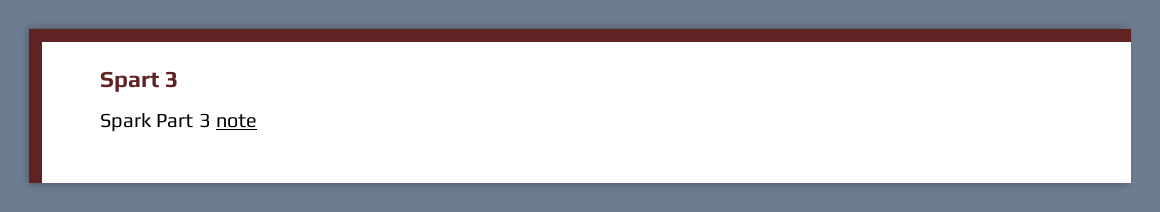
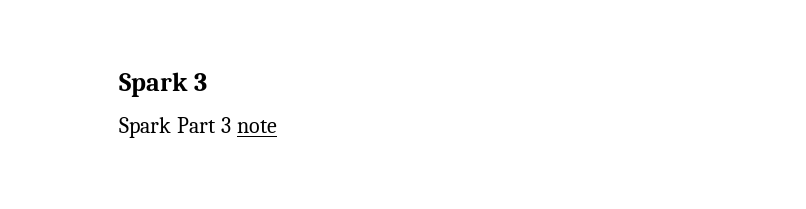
- Spart 3
+ Spark 3

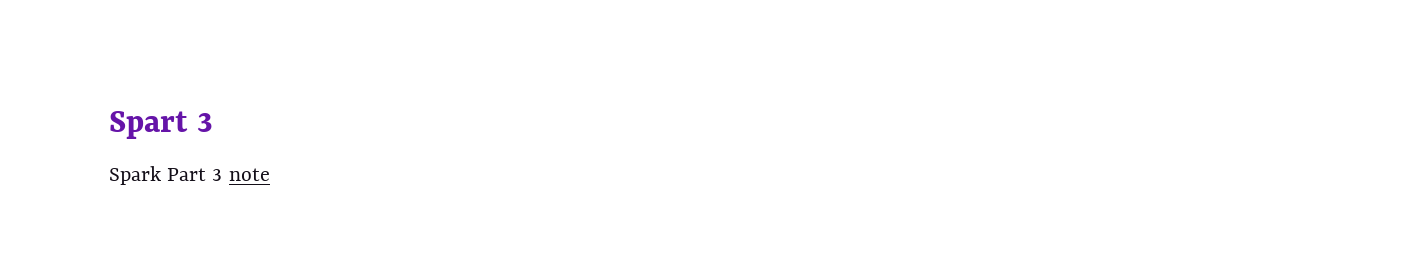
- Spark 3
+ Spart 3

